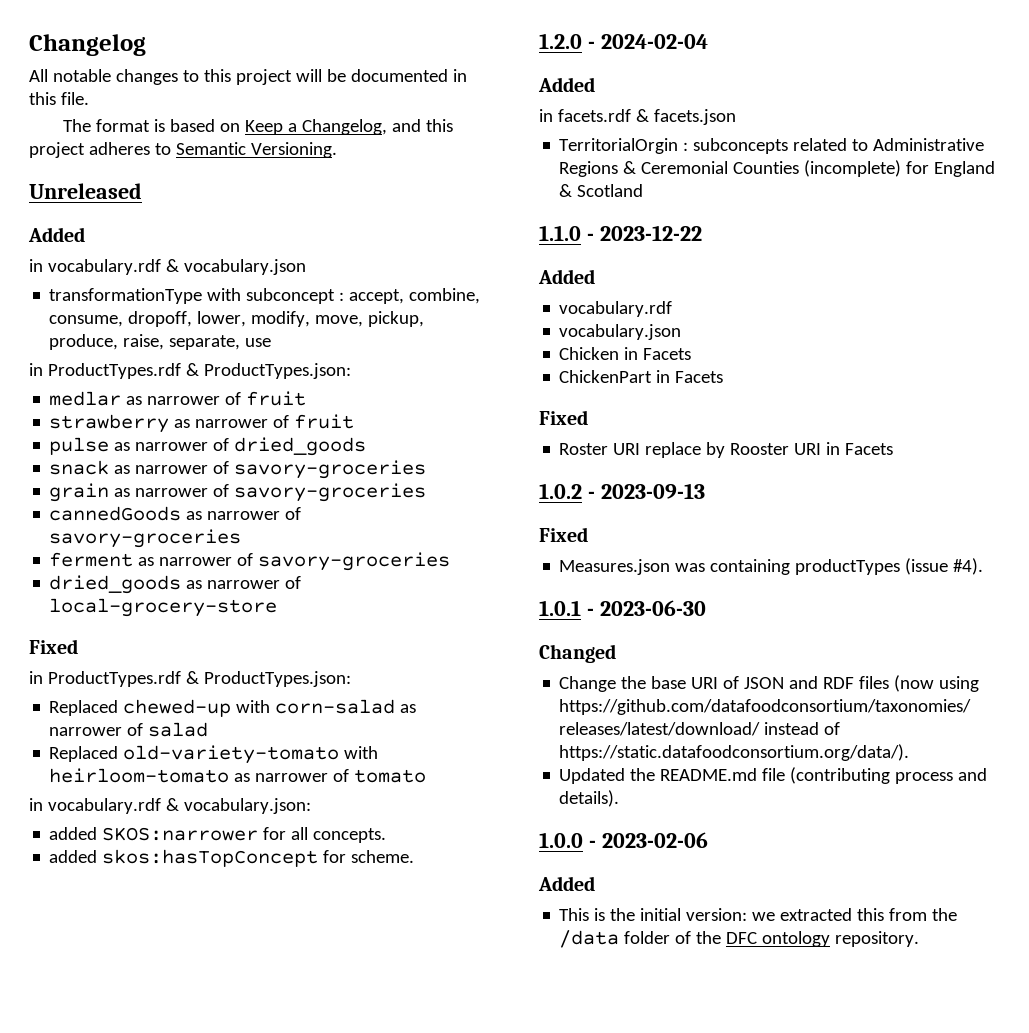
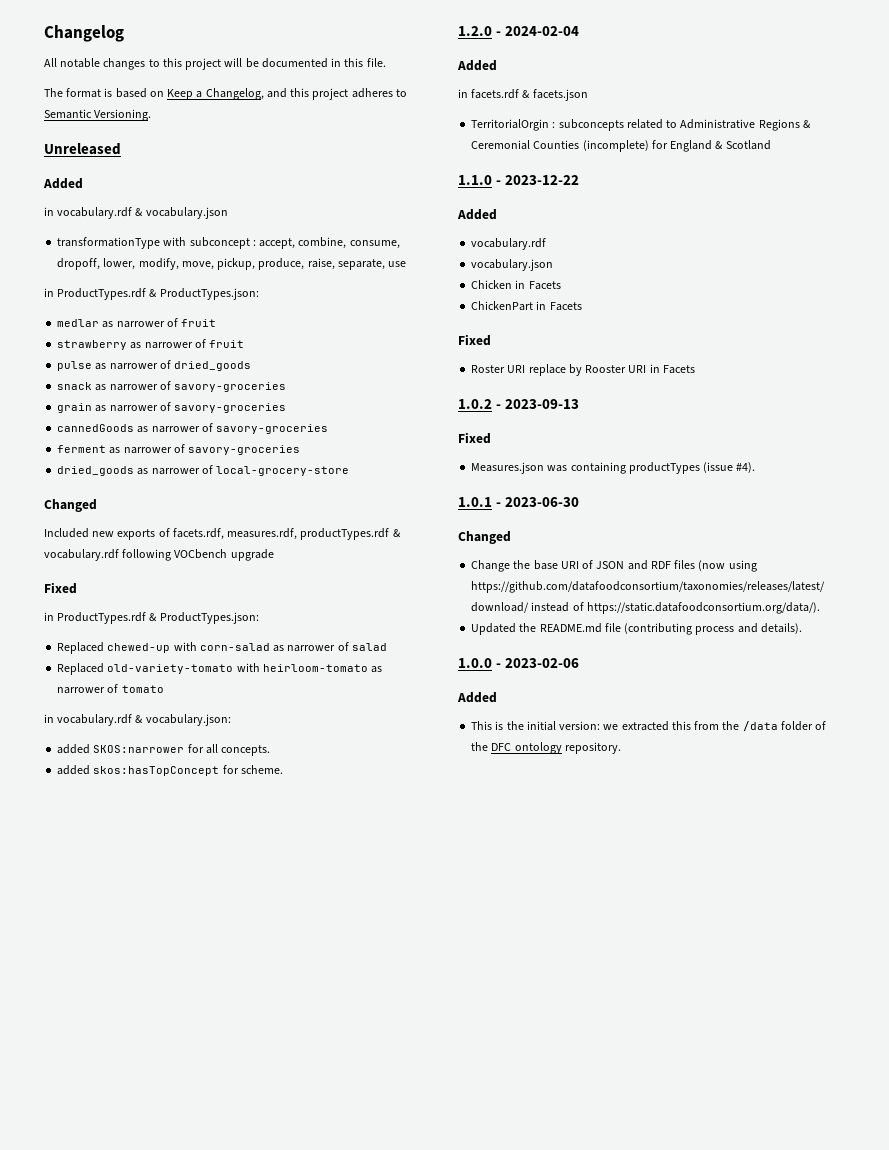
  dried_goods as narrower of local-grocery-store
+ Changed
+ Included new exports of facets.rdf, measures.rdf, productTypes.rdf & vocabulary.rdf following VOCbench upgrade

